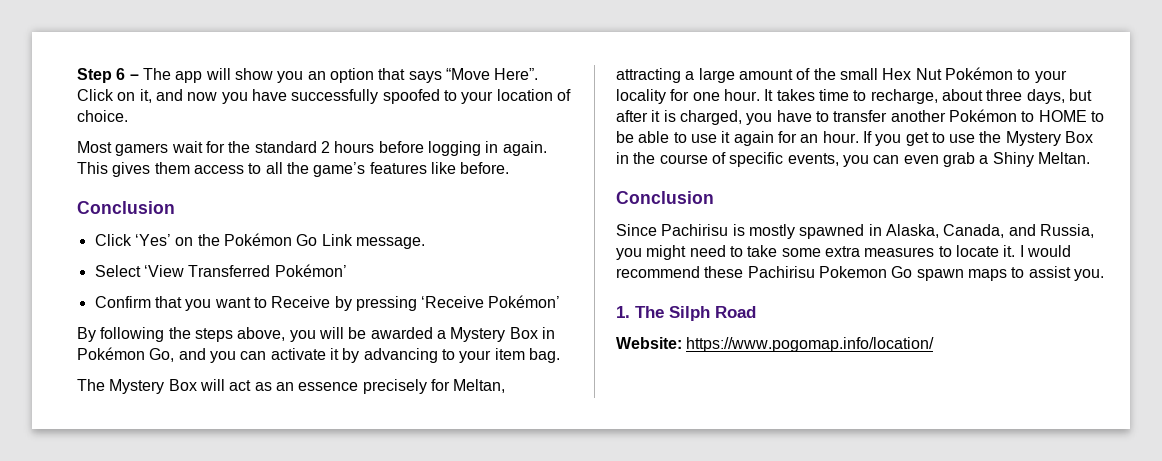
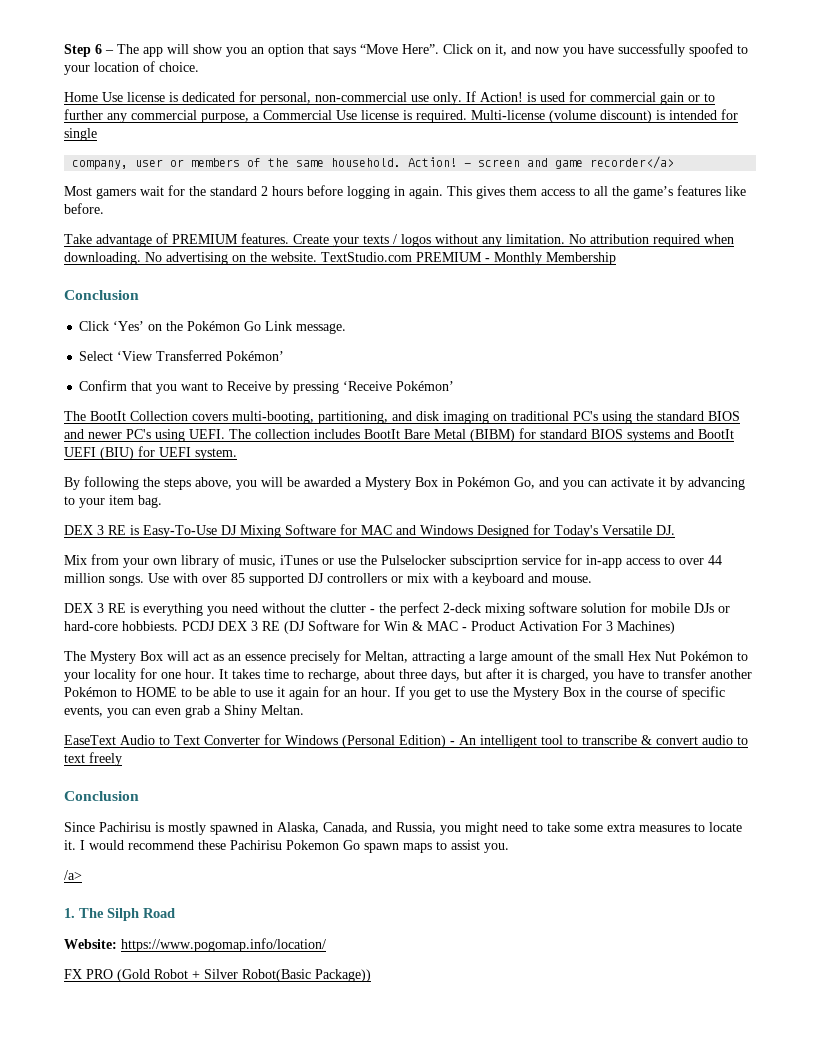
+ Home Use license is dedicated for personal, non-commercial use only. If Action! is used for commercial gain or to further any commercial purpose, a Commercial Use license is required. Multi-license (volume discount) is intended for single
+ company, user or members of the same household. Action! - screen and game recorder</a>
+ Take advantage of PREMIUM features. Create your texts / logos without any limitation. No attribution required when downloading. No advertising on the website. TextStudio.com PREMIUM - Monthly Membership
+ The BootIt Collection covers multi-booting, partitioning, and disk imaging on traditional PC's using the standard BIOS and newer PC's using UEFI. The collection includes BootIt Bare Metal (BIBM) for standard BIOS systems and BootIt UEFI (BIU) for UEFI system.
+ DEX 3 RE is Easy-To-Use DJ Mixing Software for MAC and Windows Designed for Today's Versatile DJ.
+ Mix from your own library of music, iTunes or use the Pulselocker subsciprtion service for in-app access to over 44 million songs. Use with over 85 supported DJ controllers or mix with a keyboard and mouse.
+ DEX 3 RE is everything you need without the clutter - the perfect 2-deck mixing software solution for mobile DJs or hard-core hobbiests. PCDJ DEX 3 RE (DJ Software for Win & MAC - Product Activation For 3 Machines)
+ EaseText Audio to Text Converter for Windows (Personal Edition) - An intelligent tool to transcribe & convert audio to text freely
+ /a>
+ FX PRO (Gold Robot + Silver Robot(Basic Package))

